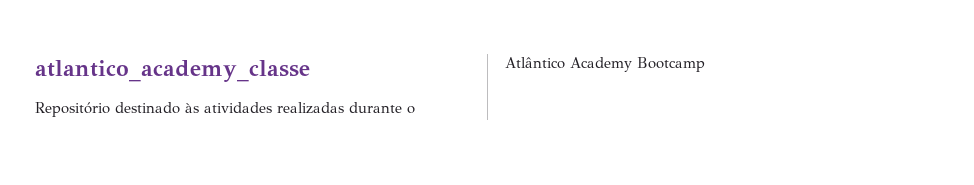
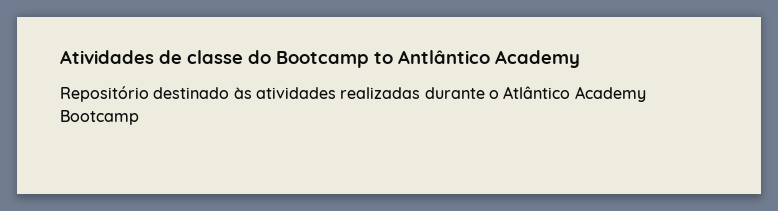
- atlantico_academy_classe
+ Atividades de classe do Bootcamp to Antlântico Academy

